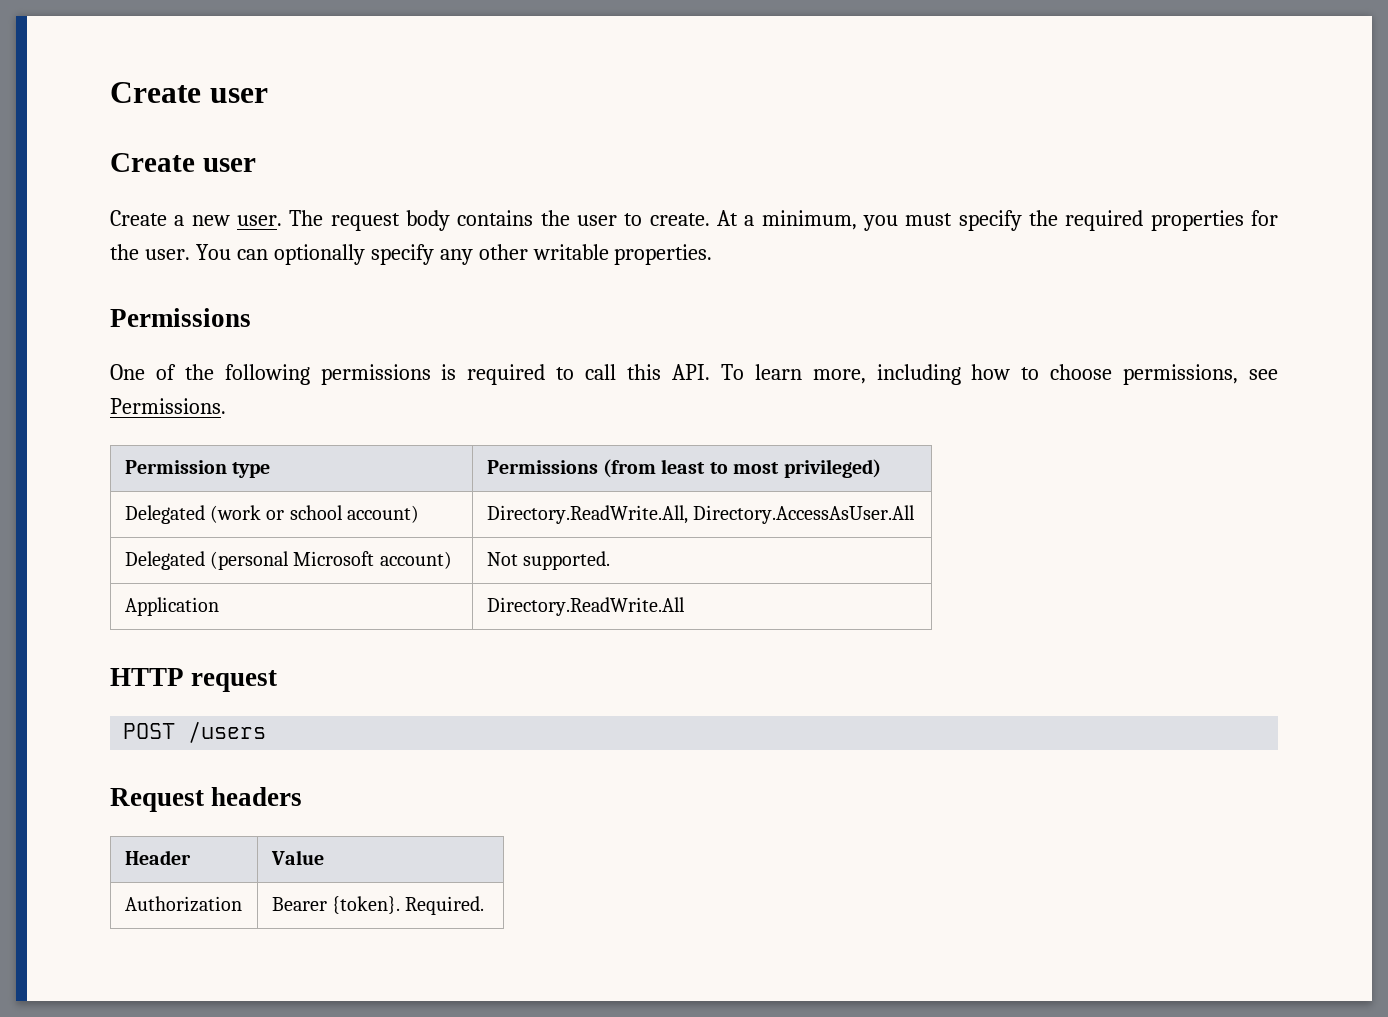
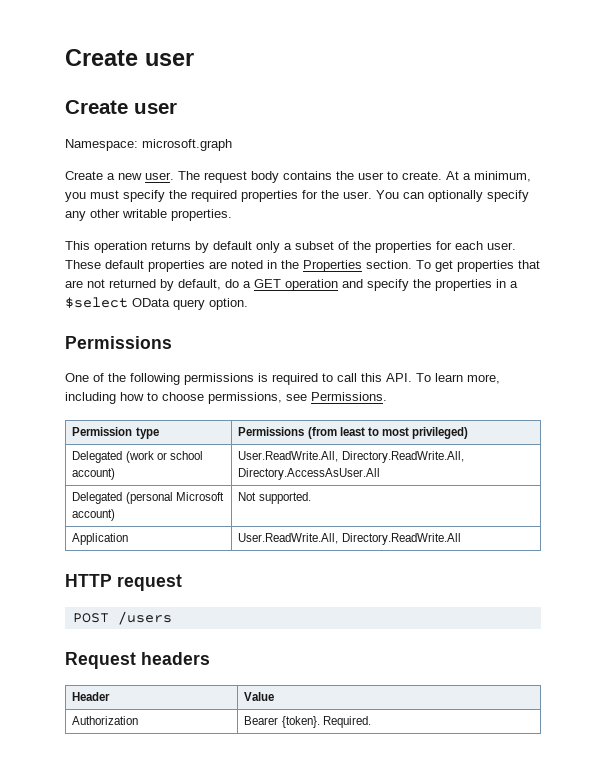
+ Namespace: microsoft.graph
+ This operation returns by default only a subset of the properties for each user. These default properties are noted in the Properties section. To get properties that are not returned by default, do a GET operation and specify the properties in a $select OData query option.
- Delegated (work or school account) | Directory.ReadWrite.All, Directory.AccessAsUser.All
+ Delegated (work or school account) | User.ReadWrite.All, Directory.ReadWrite.All, Directory.AccessAsUser.All
- Application | Directory.ReadWrite.All
+ Application | User.ReadWrite.All, Directory.ReadWrite.All

